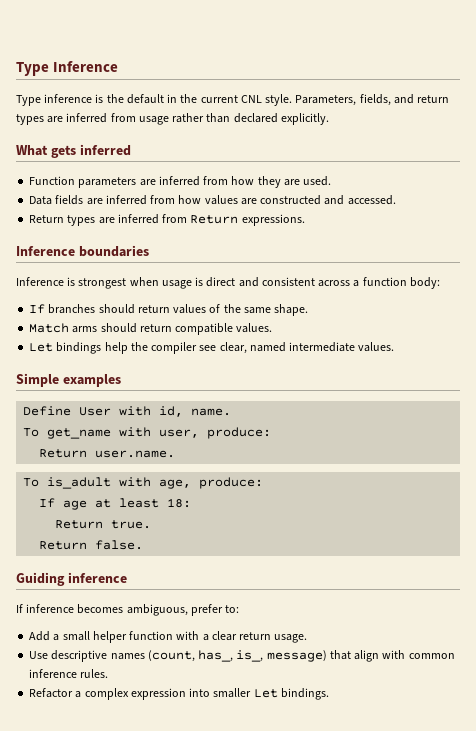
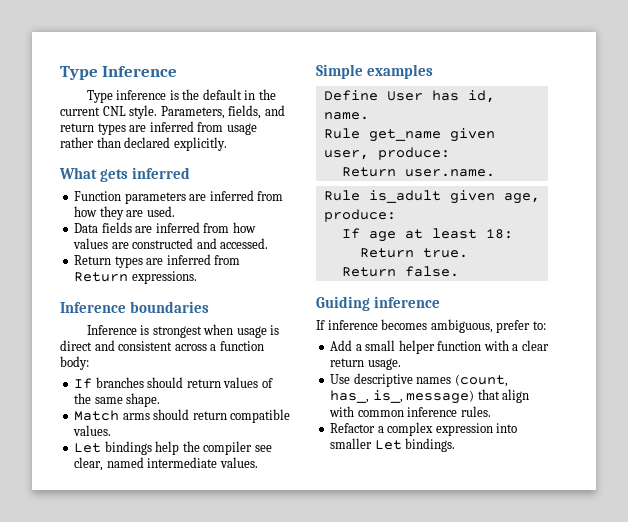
- Define User with id, name.
+ Define User has id, name.
- To get_name with user, produce:
+ Rule get_name given user, produce:
- To is_adult with age, produce:
+ Rule is_adult given age, produce:

